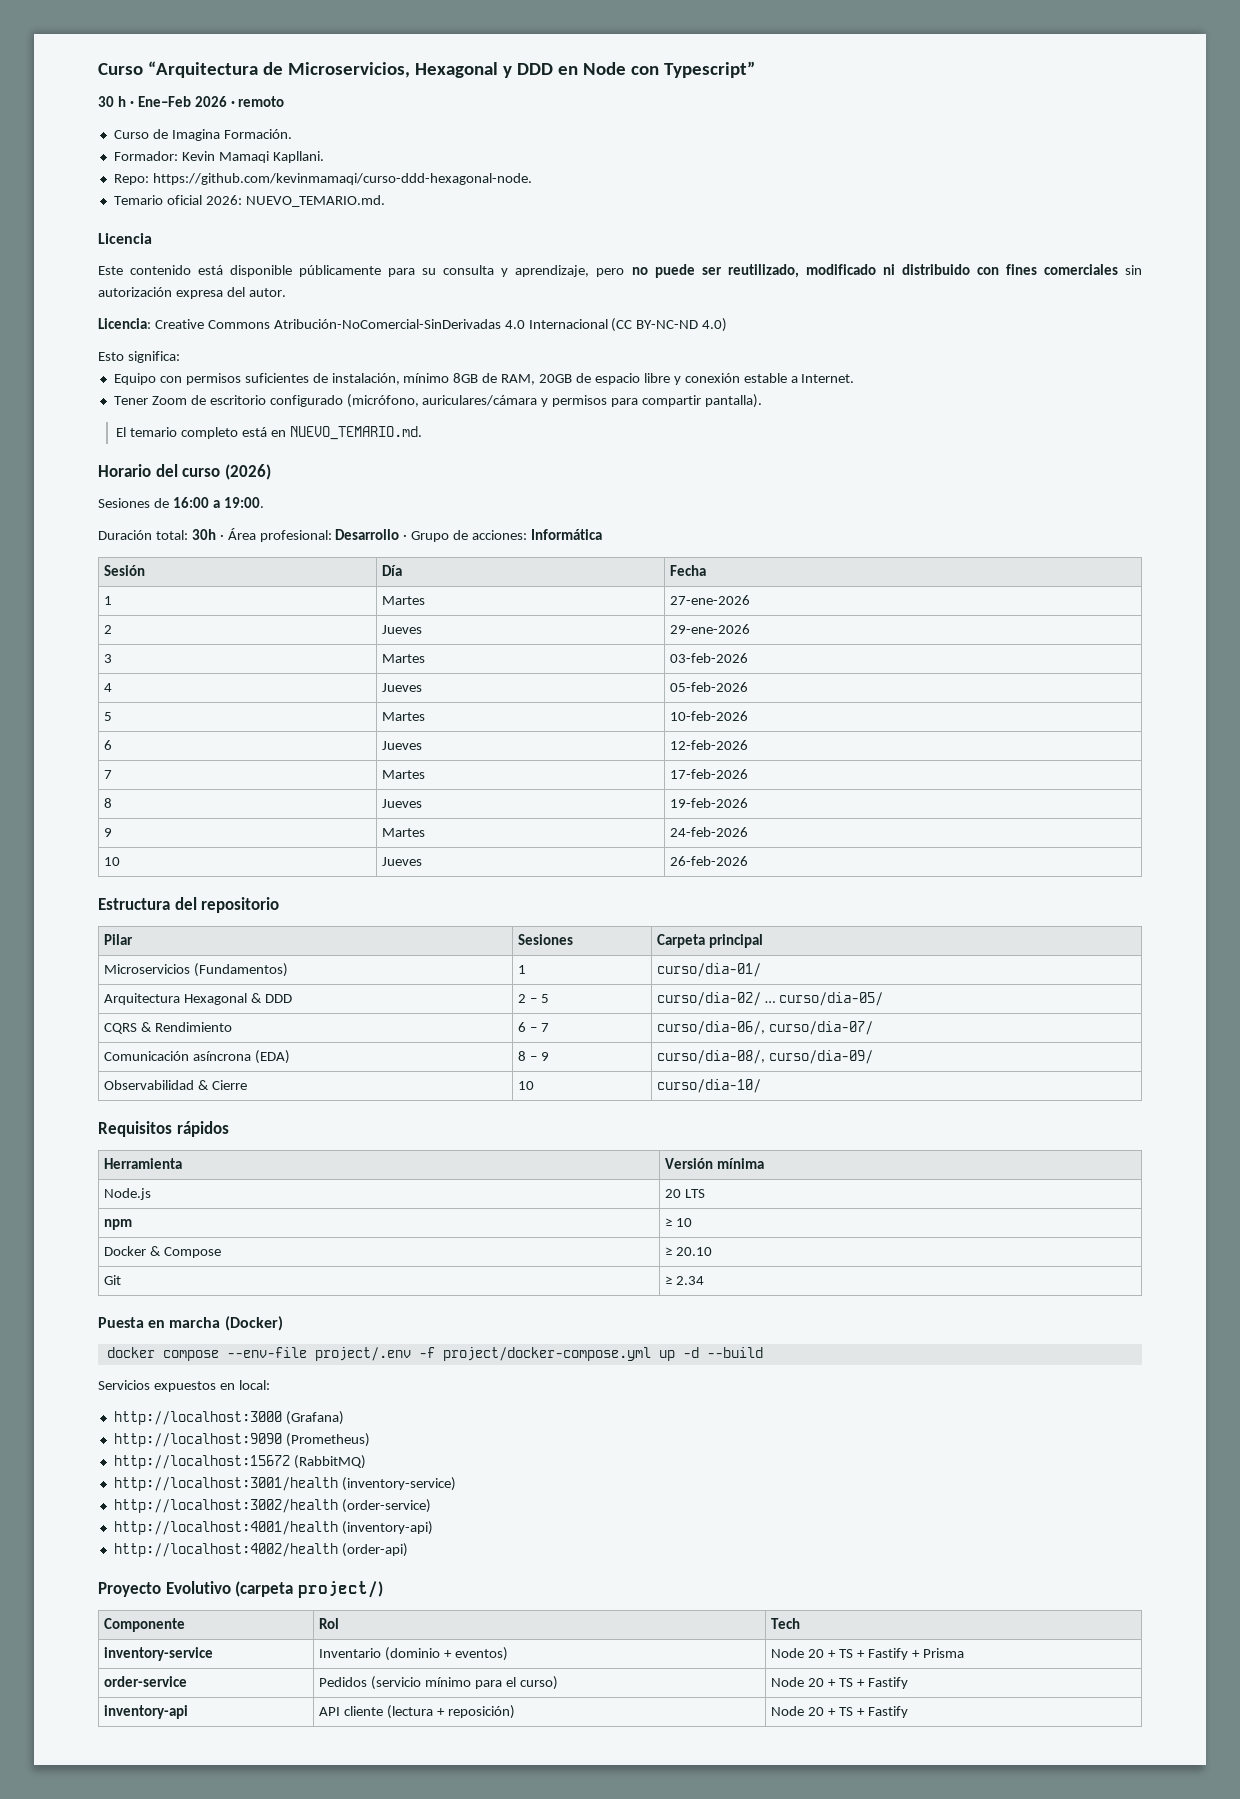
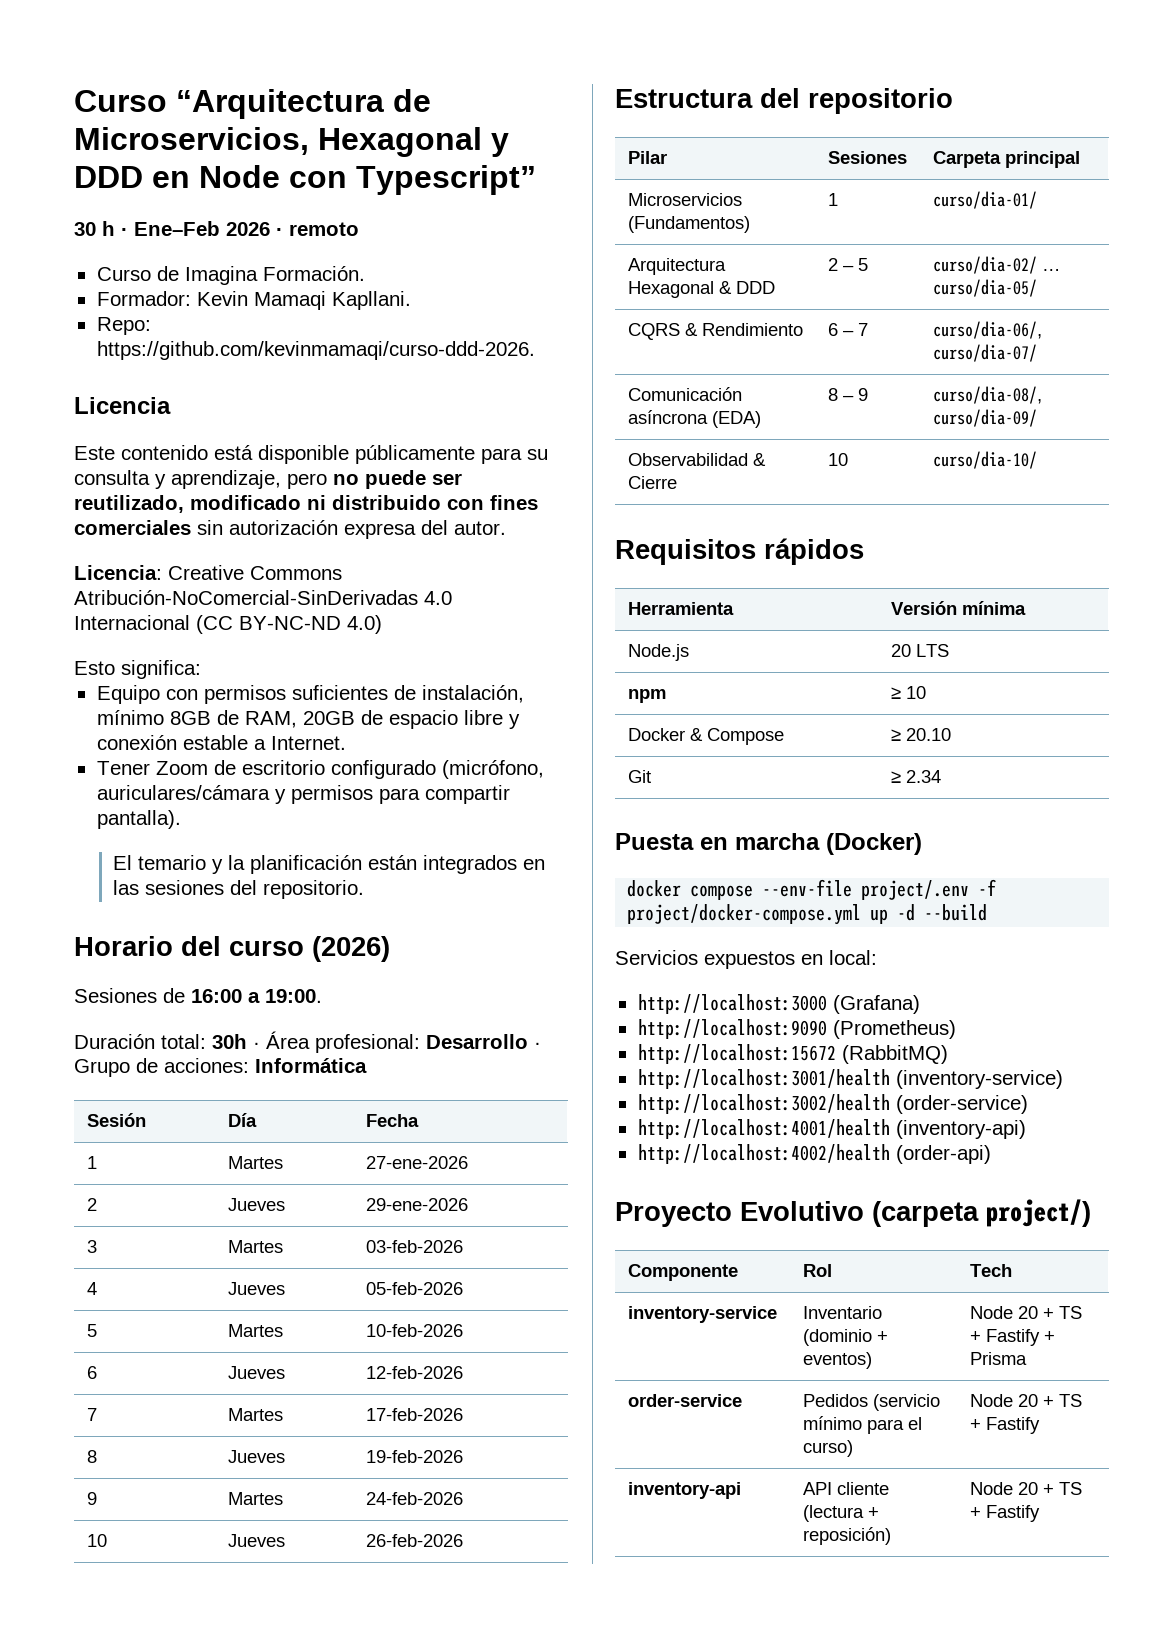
- Repo: https://github.com/kevinmamaqi/curso-ddd-hexagonal-node.
- Temario oficial 2026: NUEVO_TEMARIO.md.
+ Repo: https://github.com/kevinmamaqi/curso-ddd-2026.
- El temario completo está en NUEVO_TEMARIO.md.
+ El temario y la planificación están integrados en las sesiones del repositorio.

